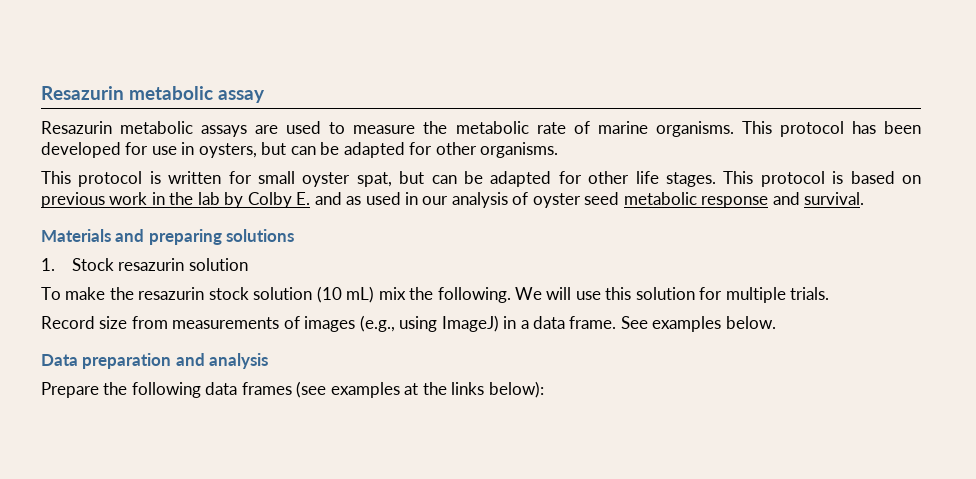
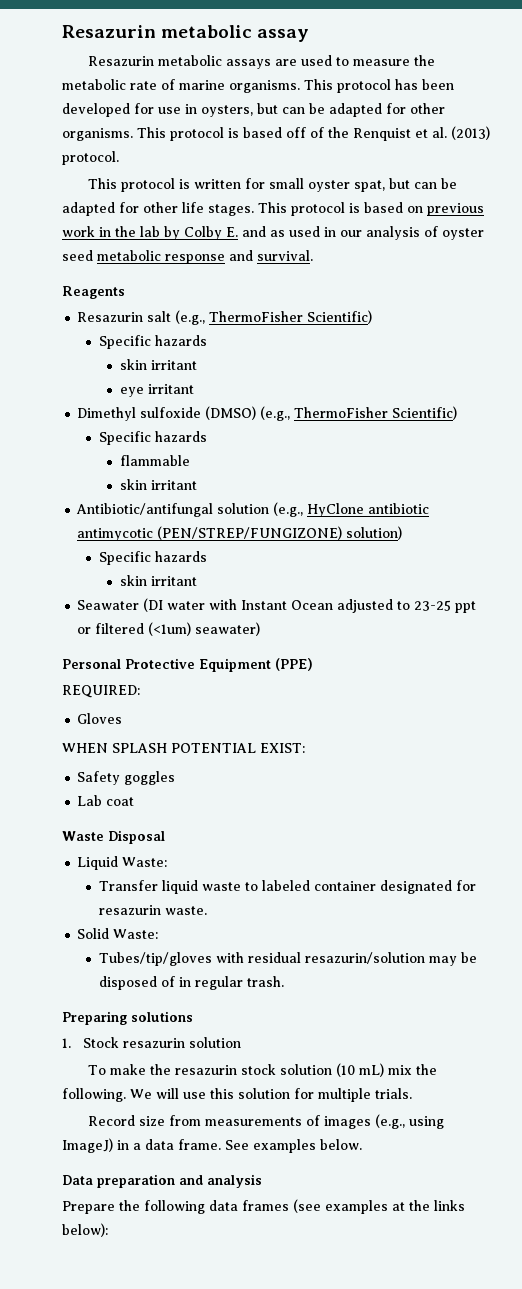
+ This protocol is based off of the Renquist et al. (2013) protocol.
- Materials and preparing solutions
+ Reagents
+ Resazurin salt (e.g., ThermoFisher Scientific)
+ Specific hazards
+ skin irritant
+ eye irritant
+ Dimethyl sulfoxide (DMSO) (e.g., ThermoFisher Scientific)
+ Specific hazards
+ flammable
+ skin irritant
+ Antibiotic/antifungal solution (e.g., HyClone antibiotic antimycotic (PEN/STREP/FUNGIZONE) solution)
+ Specific hazards
+ skin irritant
+ Seawater (DI water with Instant Ocean adjusted to 23-25 ppt or filtered (<1um) seawater)
+ Personal Protective Equipment (PPE)
+ REQUIRED:
+ Gloves
+ WHEN SPLASH POTENTIAL EXIST:
+ Safety goggles
+ Lab coat
+ Waste Disposal
+ Liquid Waste:
+ Transfer liquid waste to labeled container designated for resazurin waste.
+ Solid Waste:
+ Tubes/tip/gloves with residual resazurin/solution may be disposed of in regular trash.
+ Preparing solutions

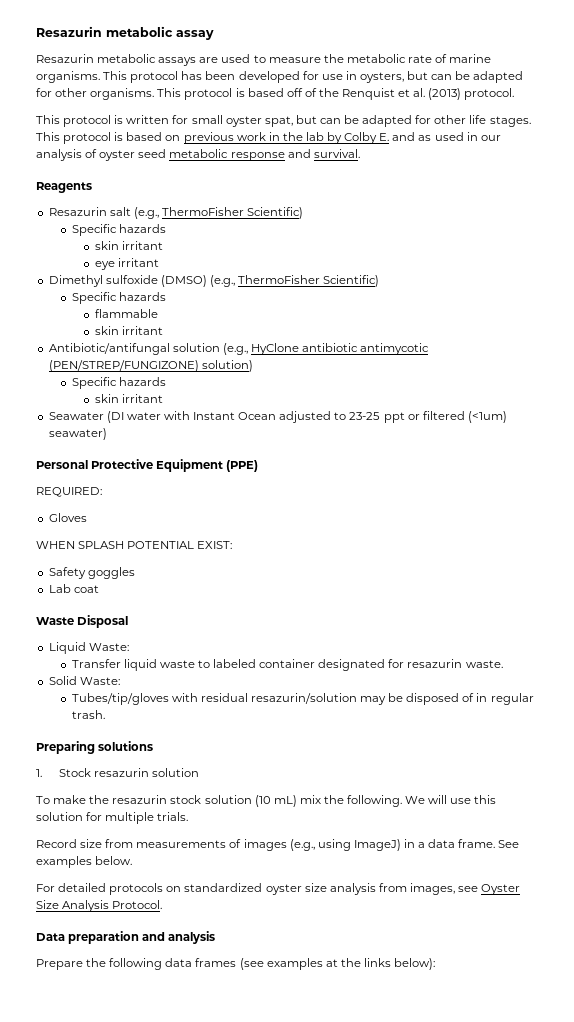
+ For detailed protocols on standardized oyster size analysis from images, see Oyster Size Analysis Protocol.

